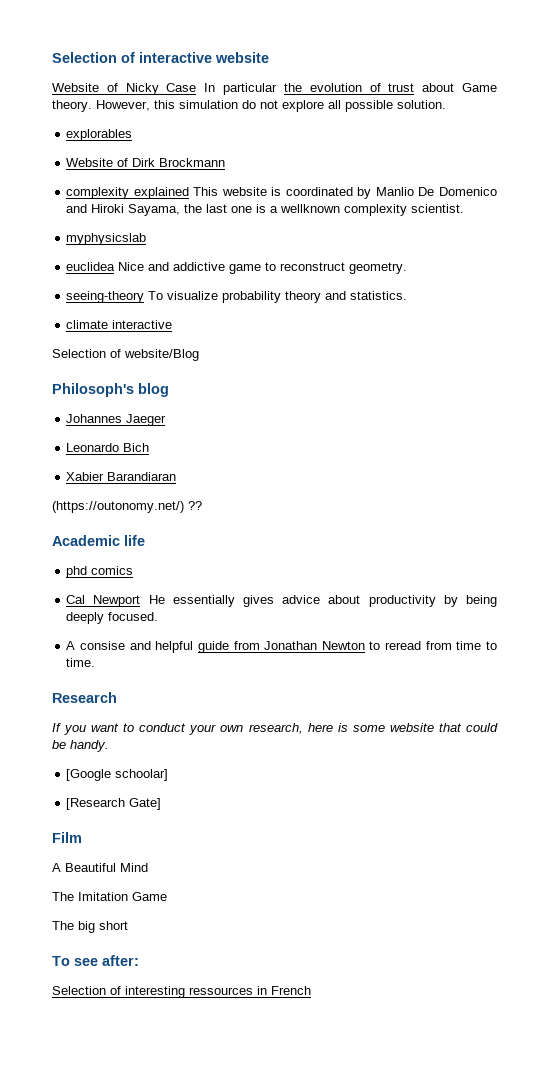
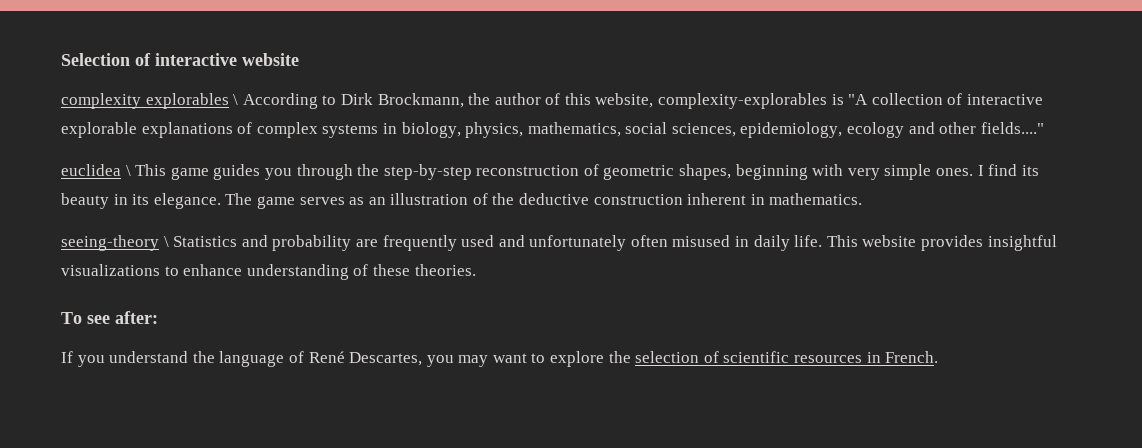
- Website of Nicky Case In particular the evolution of trust about Game theory. However, this simulation do not explore all possible solution.
- explorables
- Website of Dirk Brockmann
- complexity explained This website is coordinated by Manlio De Domenico and Hiroki Sayama, the last one is a wellknown complexity scientist.
- myphysicslab
- euclidea Nice and addictive game to reconstruct geometry.
- seeing-theory To visualize probability theory and statistics.
- climate interactive
- Selection of website/Blog
- Philosoph's blog
- Johannes Jaeger
- Leonardo Bich
- Xabier Barandiaran
- (https://outonomy.net/) ??
- Academic life
- phd comics
- Cal Newport He essentially gives advice about productivity by being deeply focused.
- A consise and helpful guide from Jonathan Newton to reread from time to time.
- Research
- If you want to conduct your own research, here is some website that could be handy.
- [Google schoolar]
- [Research Gate]
- Film
- A Beautiful Mind
- The Imitation Game
- The big short
+ complexity explorables \ According to Dirk Brockmann, the author of this website, complexity-explorables is "A collection of interactive explorable explanations of complex systems in biology, physics, mathematics, social sciences, epidemiology, ecology and other fields...."
+ euclidea \ This game guides you through the step-by-step reconstruction of geometric shapes, beginning with very simple ones. I find its beauty in its elegance. The game serves as an illustration of the deductive construction inherent in mathematics.
+ seeing-theory \ Statistics and probability are frequently used and unfortunately often misused in daily life. This website provides insightful visualizations to enhance understanding of these theories.
  To see after:
- Selection of interesting ressources in French
+ If you understand the language of René Descartes, you may want to explore the selection of scientific resources in French.

